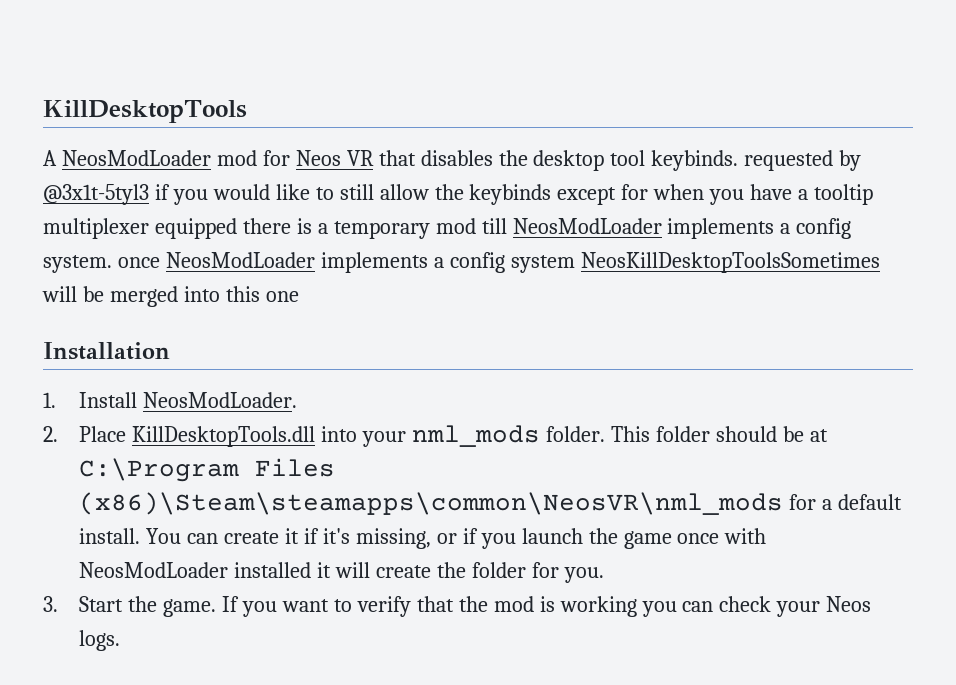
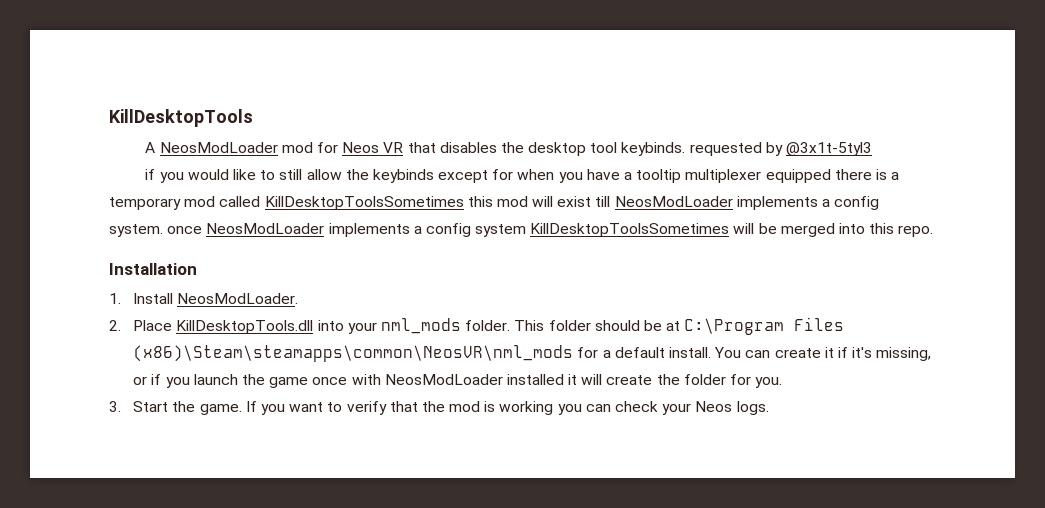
- A NeosModLoader mod for Neos VR that disables the desktop tool keybinds. requested by @3x1t-5tyl3 if you would like to still allow the keybinds except for when you have a tooltip multiplexer equipped there is a temporary mod till NeosModLoader implements a config system. once NeosModLoader implements a config system NeosKillDesktopToolsSometimes will be merged into this one
+ A NeosModLoader mod for Neos VR that disables the desktop tool keybinds. requested by @3x1t-5tyl3
+ if you would like to still allow the keybinds except for when you have a tooltip multiplexer equipped there is a temporary mod called KillDesktopToolsSometimes this mod will exist till NeosModLoader implements a config system. once NeosModLoader implements a config system KillDesktopToolsSometimes will be merged into this repo.

